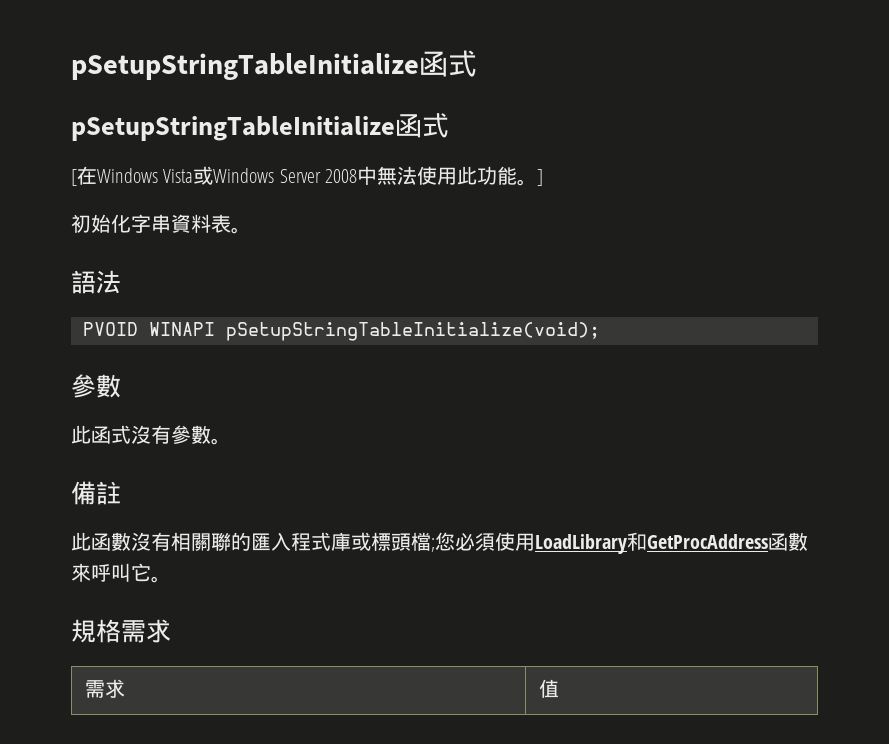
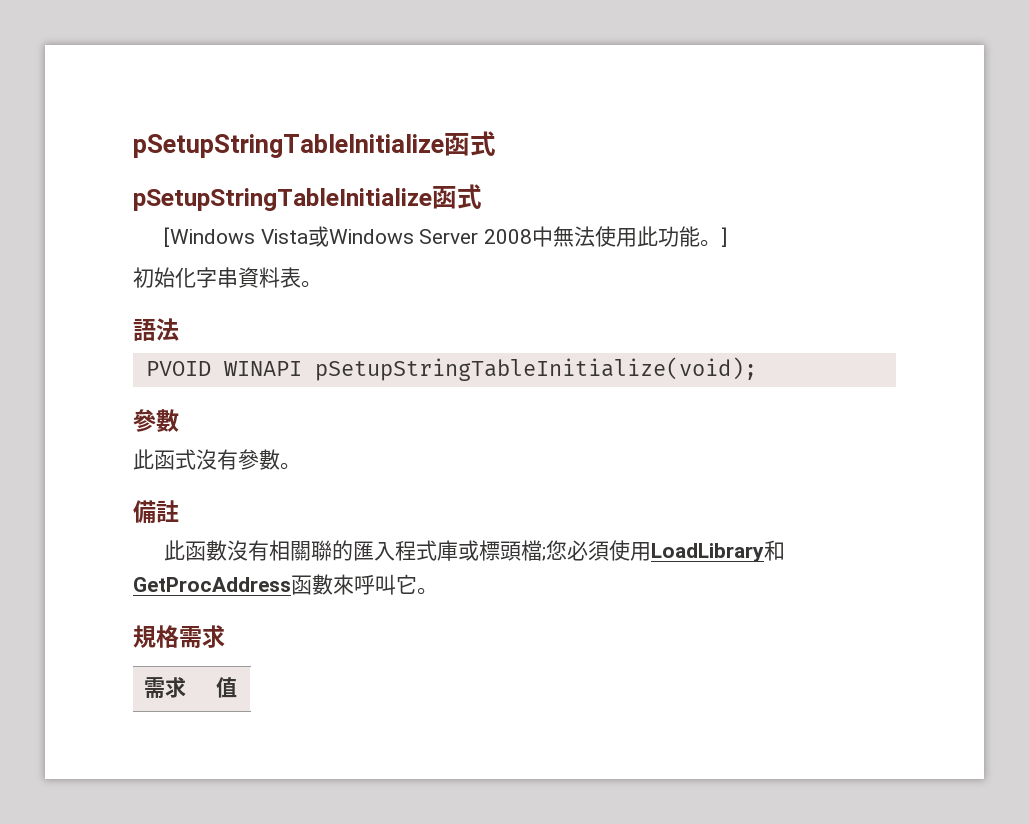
- [在Windows Vista或Windows Server 2008中無法使用此功能。]
+ [Windows Vista或Windows Server 2008中無法使用此功能。]

